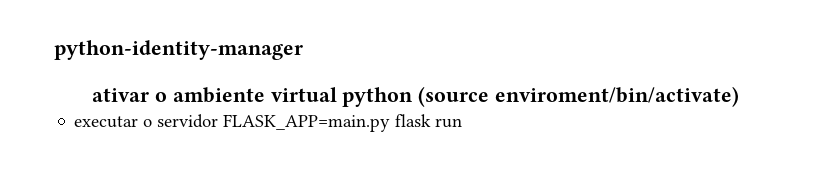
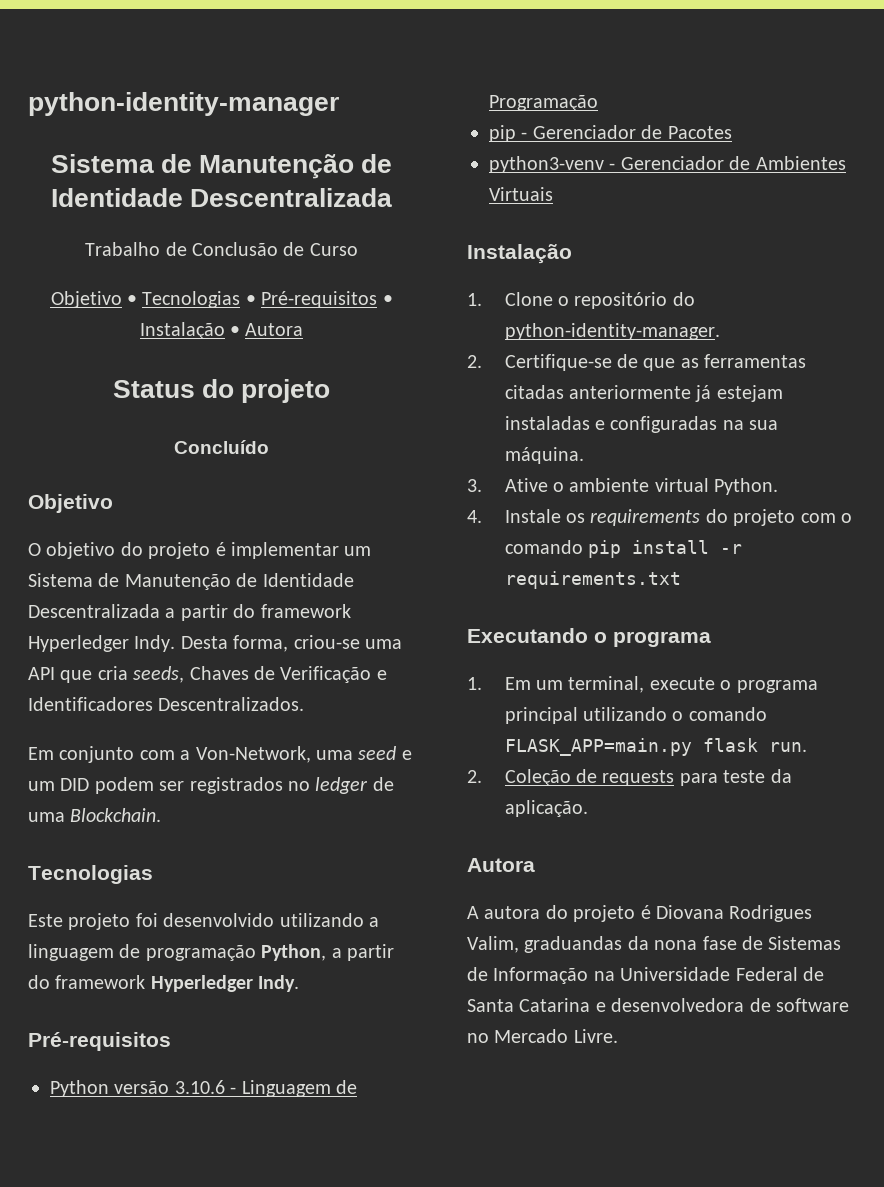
  python-identity-manager
- ativar o ambiente virtual python (source enviroment/bin/activate)
- executar o servidor FLASK_APP=main.py flask run
+ Sistema de Manutenção de Identidade Descentralizada
+ Trabalho de Conclusão de Curso
+ Objetivo • Tecnologias • Pré-requisitos • Instalação • Autora
+ Status do projeto
+ Concluído
+ Objetivo
+ O objetivo do projeto é implementar um Sistema de Manutenção de Identidade Descentralizada a partir do framework Hyperledger Indy. Desta forma, criou-se uma API que cria seeds, Chaves de Verificação e Identificadores Descentralizados.
+ Em conjunto com a Von-Network, uma seed e um DID podem ser registrados no ledger de uma Blockchain.
+ Tecnologias
+ Este projeto foi desenvolvido utilizando a linguagem de programação Python, a partir do framework Hyperledger Indy.
+ Pré-requisitos
+ Python versão 3.10.6 - Linguagem de Programação
+ pip - Gerenciador de Pacotes
+ python3-venv - Gerenciador de Ambientes Virtuais
+ Instalação
+ 1. Clone o repositório do python-identity-manager.
+ 2. Certifique-se de que as ferramentas citadas anteriormente já estejam instaladas e configuradas na sua máquina.
+ 3. Ative o ambiente virtual Python.
+ 4. Instale os requirements do projeto com o comando pip install -r requirements.txt
+ Executando o programa
+ 1. Em um terminal, execute o programa principal utilizando o comando FLASK_APP=main.py flask run.
+ 2. Coleção de requests para teste da aplicação.
+ Autora
+ A autora do projeto é Diovana Rodrigues Valim, graduandas da nona fase de Sistemas de Informação na Universidade Federal de Santa Catarina e desenvolvedora de software no Mercado Livre.

